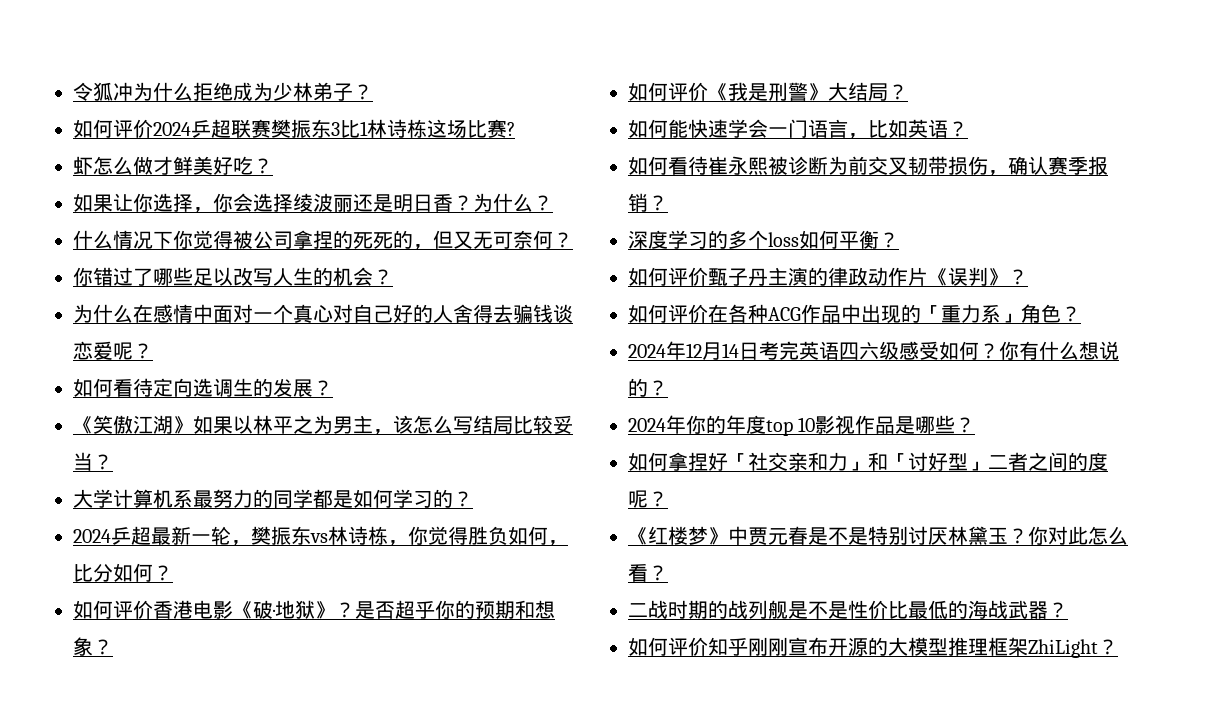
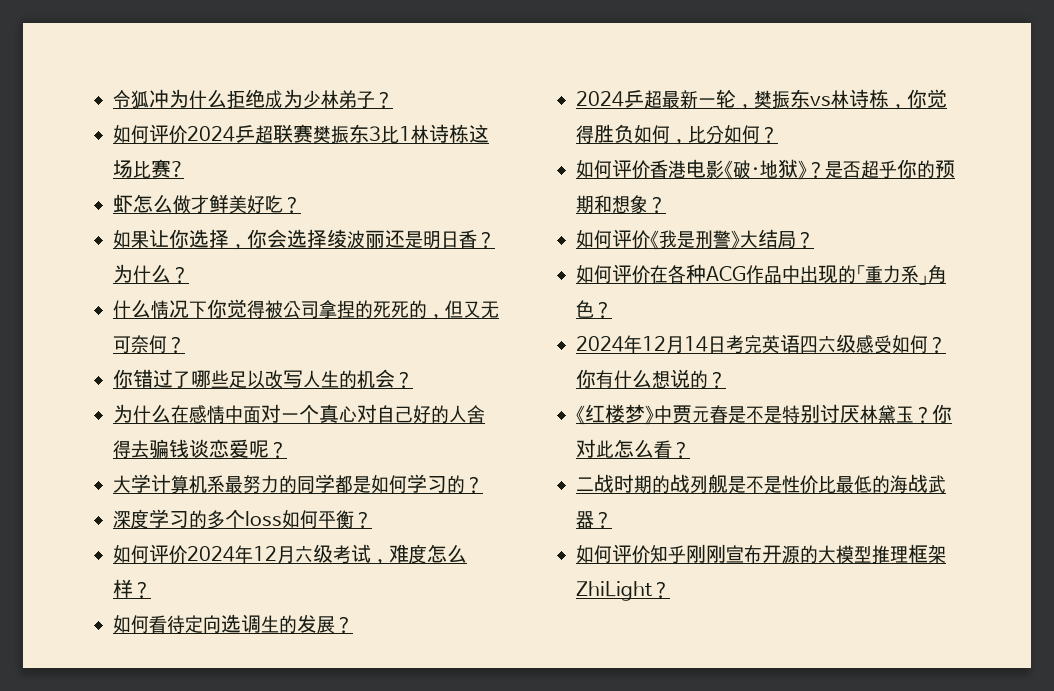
- 如何看待定向选调生的发展？
- 《笑傲江湖》如果以林平之为男主，该怎么写结局比较妥当？
+ 深度学习的多个loss如何平衡？
+ 如何评价2024年12月六级考试，难度怎么样？
+ 如何看待定向选调生的发展？
- 如何能快速学会一门语言，比如英语？
- 如何看待崔永熙被诊断为前交叉韧带损伤，确认赛季报销？
- 深度学习的多个loss如何平衡？
- 如何评价甄子丹主演的律政动作片《误判》？
- 2024年你的年度top 10影视作品是哪些？
- 如何拿捏好「社交亲和力」和「讨好型」二者之间的度呢？

